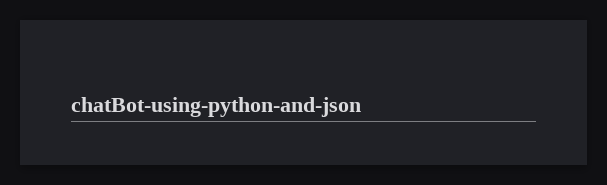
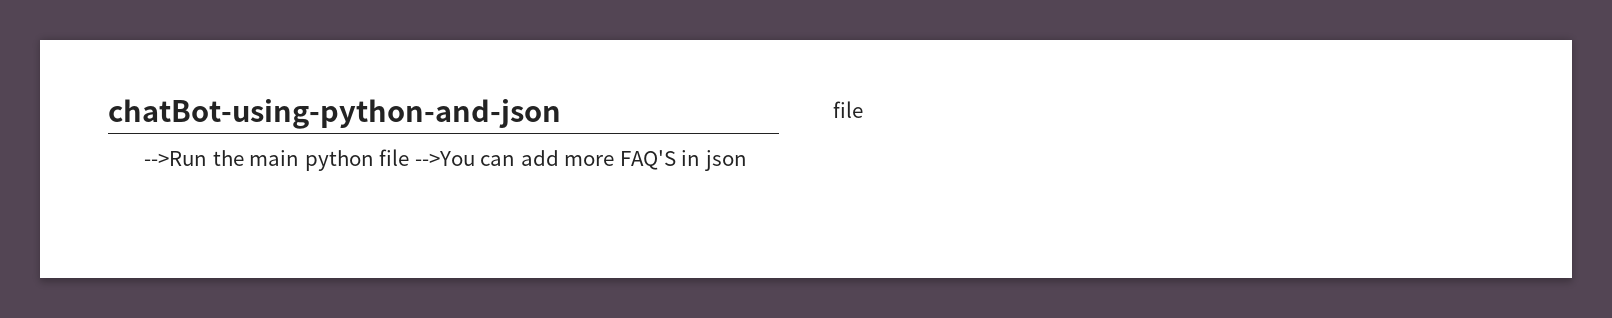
+ -->Run the main python file -->You can add more FAQ'S in json file

